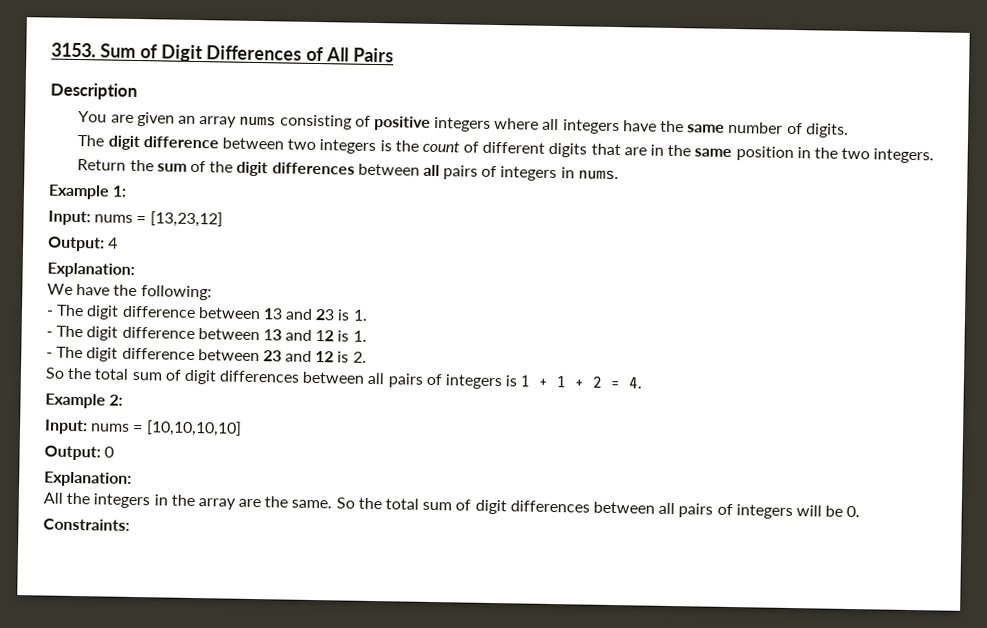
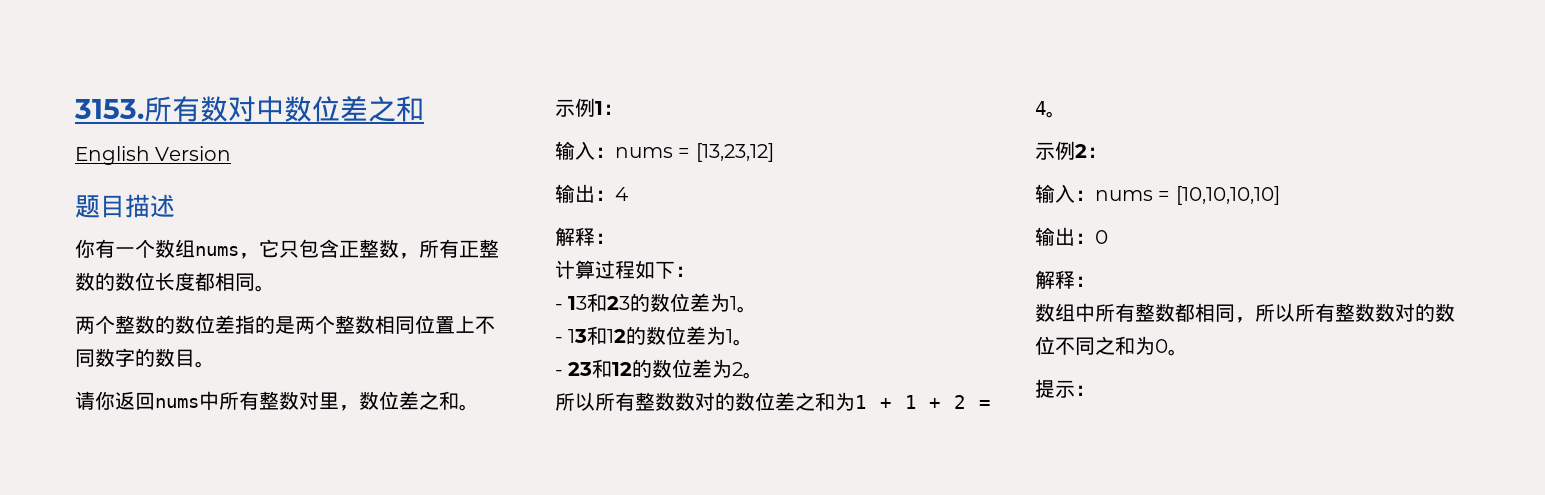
- Sum of Digit Differences of All Pairs
- Description
- You are given an array nums consisting of positive integers where all integers have the same number of digits.
- The digit difference between two integers is the count of different digits that are in the same position in the two integers.
- Return the sum of the digit differences between all pairs of integers in nums.
- Example 1:
- Input: nums = [13,23,12]
+ 所有数对中数位差之和
+ English Version
+ 题目描述
+ 你有一个数组nums，它只包含正整数，所有正整数的数位长度都相同。
+ 两个整数的数位差指的是两个整数相同位置上不同数字的数目。
+ 请你返回nums中所有整数对里，数位差之和。
+ 示例1：
+ 输入：nums = [13,23,12]
- Output: 4
- Explanation:
- We have the following:
- - The digit difference between 13 and 23 is 1.
- - The digit difference between 13 and 12 is 1.
- - The digit difference between 23 and 12 is 2.
- So the total sum of digit differences between all pairs of integers is 1 + 1 + 2 = 4.
- Example 2:
- Input: nums = [10,10,10,10]
+ 输出：4
+ 解释：
+ 计算过程如下：
+ - 13和23的数位差为1。
+ - 13和12的数位差为1。
+ - 23和12的数位差为2。
+ 所以所有整数数对的数位差之和为1 + 1 + 2 = 4。
+ 示例2：
+ 输入：nums = [10,10,10,10]
- Output: 0
- Explanation:
- All the integers in the array are the same. So the total sum of digit differences between all pairs of integers will be 0.
- Constraints:
+ 输出：0
+ 解释：
+ 数组中所有整数都相同，所以所有整数数对的数位不同之和为0。
+ 提示：

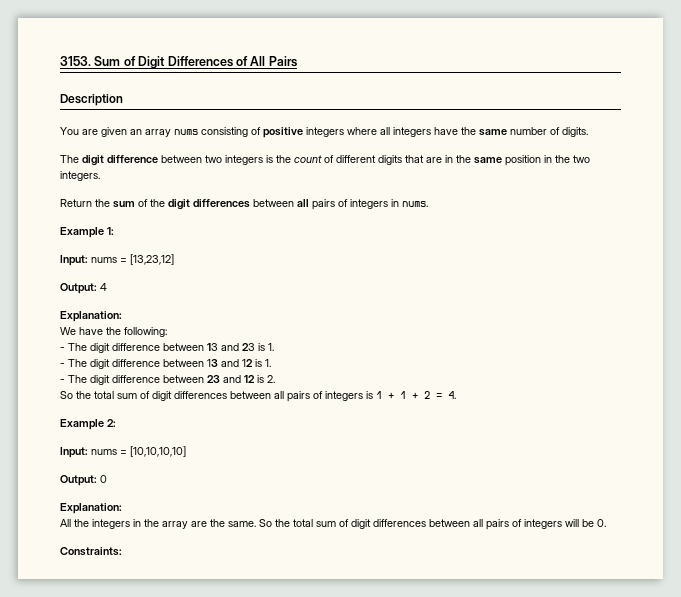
- 所有数对中数位差之和
- English Version
- 题目描述
- 你有一个数组nums，它只包含正整数，所有正整数的数位长度都相同。
- 两个整数的数位差指的是两个整数相同位置上不同数字的数目。
- 请你返回nums中所有整数对里，数位差之和。
- 示例1：
- 输入：nums = [13,23,12]
+ Sum of Digit Differences of All Pairs
+ Description
+ You are given an array nums consisting of positive integers where all integers have the same number of digits.
+ The digit difference between two integers is the count of different digits that are in the same position in the two integers.
+ Return the sum of the digit differences between all pairs of integers in nums.
+ Example 1:
+ Input: nums = [13,23,12]
- 输出：4
- 解释：
- 计算过程如下：
- - 13和23的数位差为1。
- - 13和12的数位差为1。
- - 23和12的数位差为2。
- 所以所有整数数对的数位差之和为1 + 1 + 2 = 4。
- 示例2：
- 输入：nums = [10,10,10,10]
+ Output: 4
+ Explanation:
+ We have the following:
+ - The digit difference between 13 and 23 is 1.
+ - The digit difference between 13 and 12 is 1.
+ - The digit difference between 23 and 12 is 2.
+ So the total sum of digit differences between all pairs of integers is 1 + 1 + 2 = 4.
+ Example 2:
+ Input: nums = [10,10,10,10]
- 输出：0
- 解释：
- 数组中所有整数都相同，所以所有整数数对的数位不同之和为0。
- 提示：
+ Output: 0
+ Explanation:
+ All the integers in the array are the same. So the total sum of digit differences between all pairs of integers will be 0.
+ Constraints:

